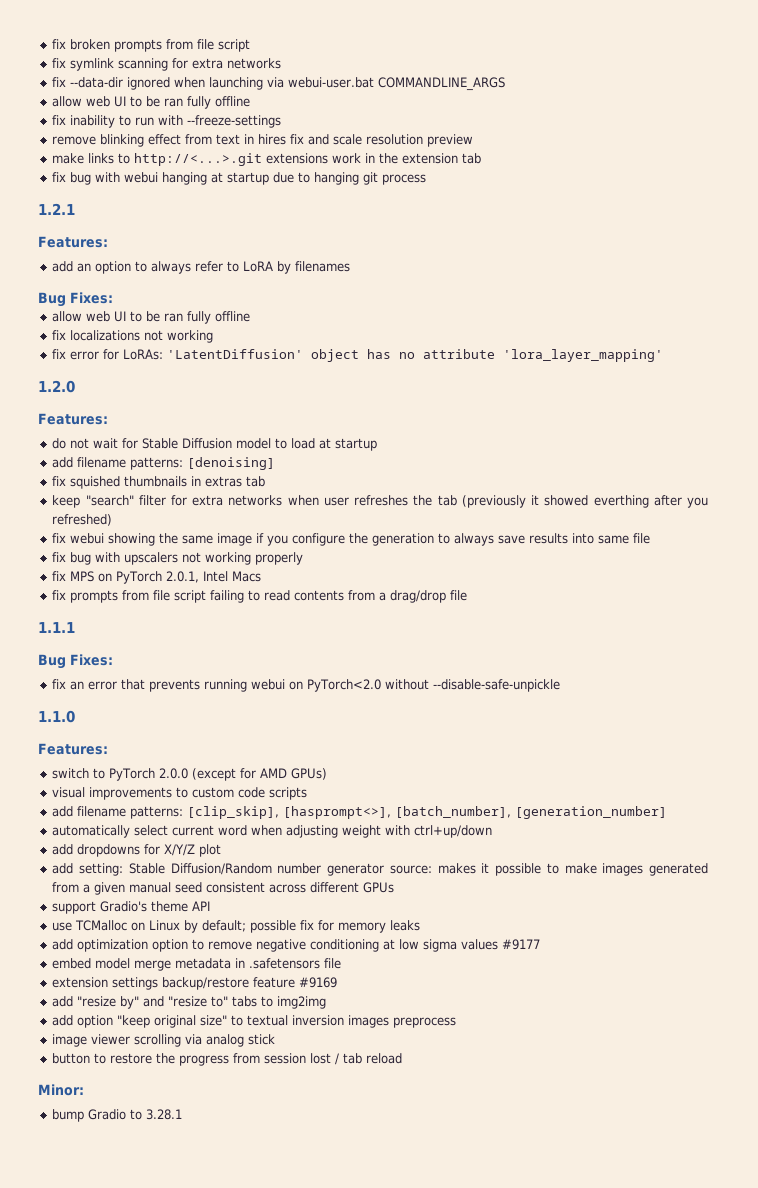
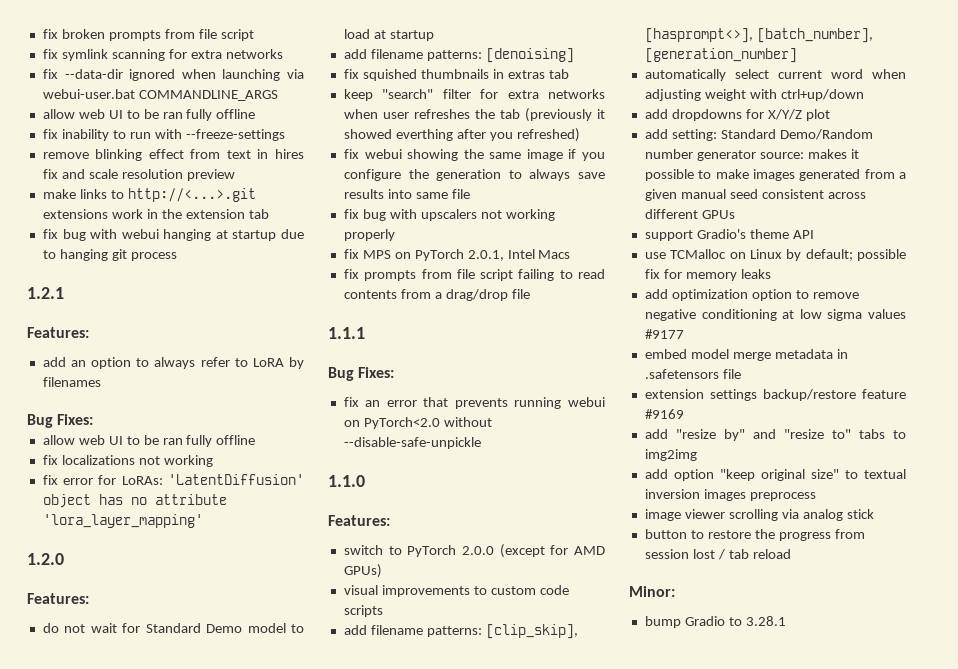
- do not wait for Stable Diffusion model to load at startup
+ do not wait for Standard Demo model to load at startup
- add setting: Stable Diffusion/Random number generator source: makes it possible to make images generated from a given manual seed consistent across different GPUs
+ add setting: Standard Demo/Random number generator source: makes it possible to make images generated from a given manual seed consistent across different GPUs

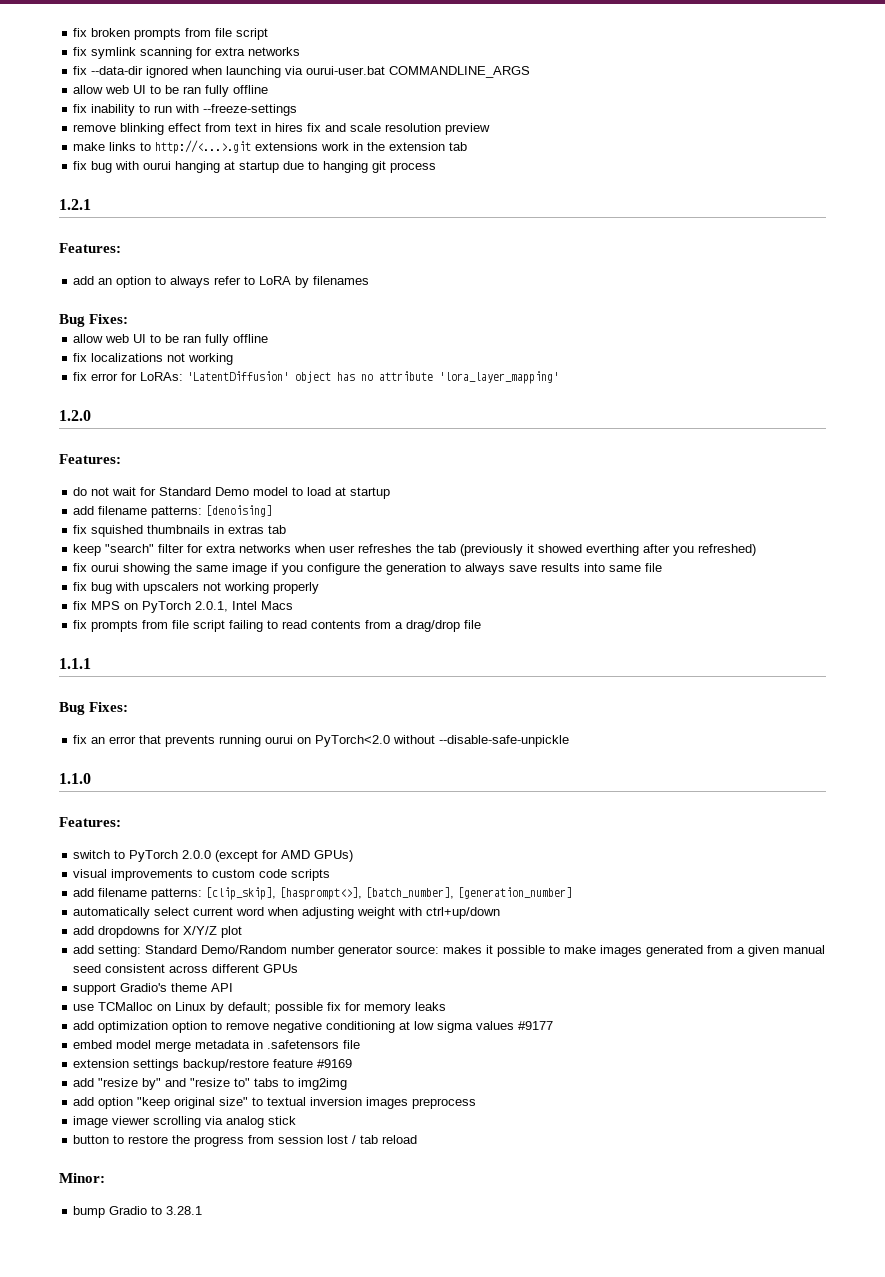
- fix --data-dir ignored when launching via webui-user.bat COMMANDLINE_ARGS
+ fix --data-dir ignored when launching via ourui-user.bat COMMANDLINE_ARGS
- fix bug with webui hanging at startup due to hanging git process
+ fix bug with ourui hanging at startup due to hanging git process
- fix webui showing the same image if you configure the generation to always save results into same file
+ fix ourui showing the same image if you configure the generation to always save results into same file
- fix an error that prevents running webui on PyTorch<2.0 without --disable-safe-unpickle
+ fix an error that prevents running ourui on PyTorch<2.0 without --disable-safe-unpickle

